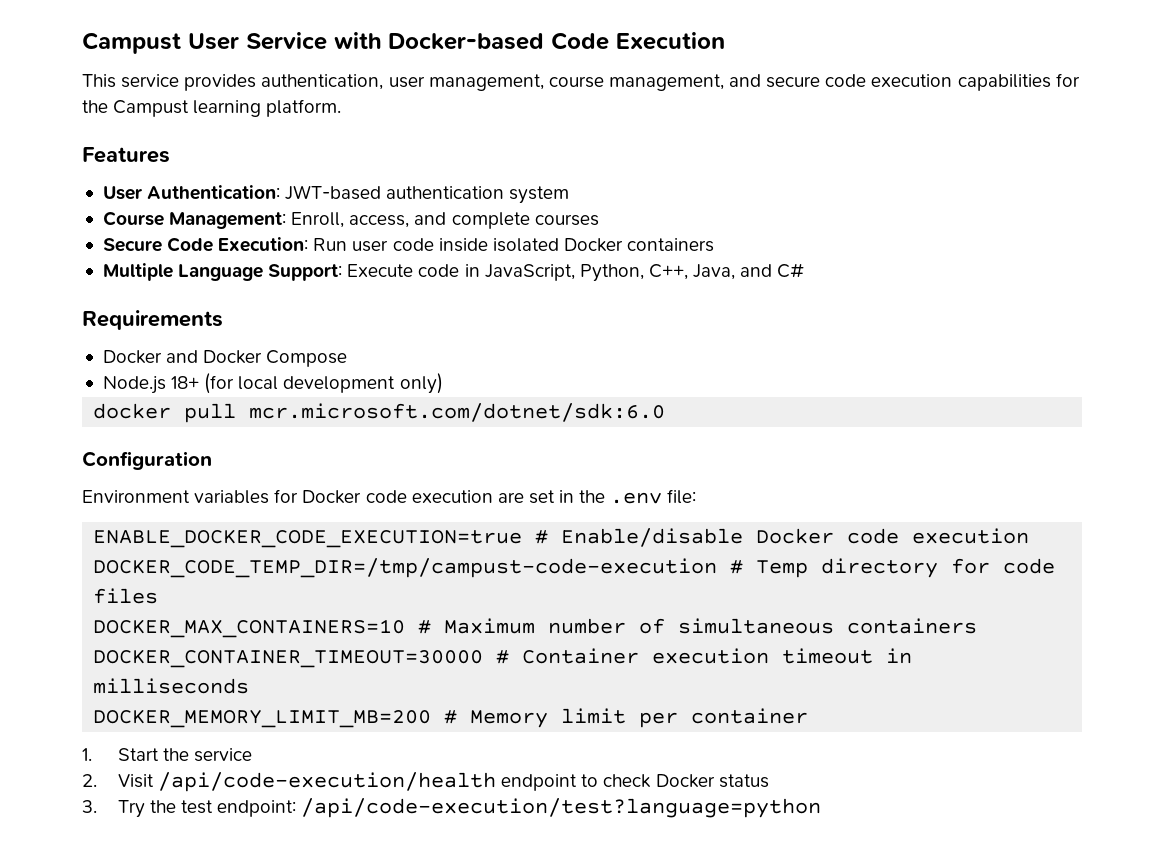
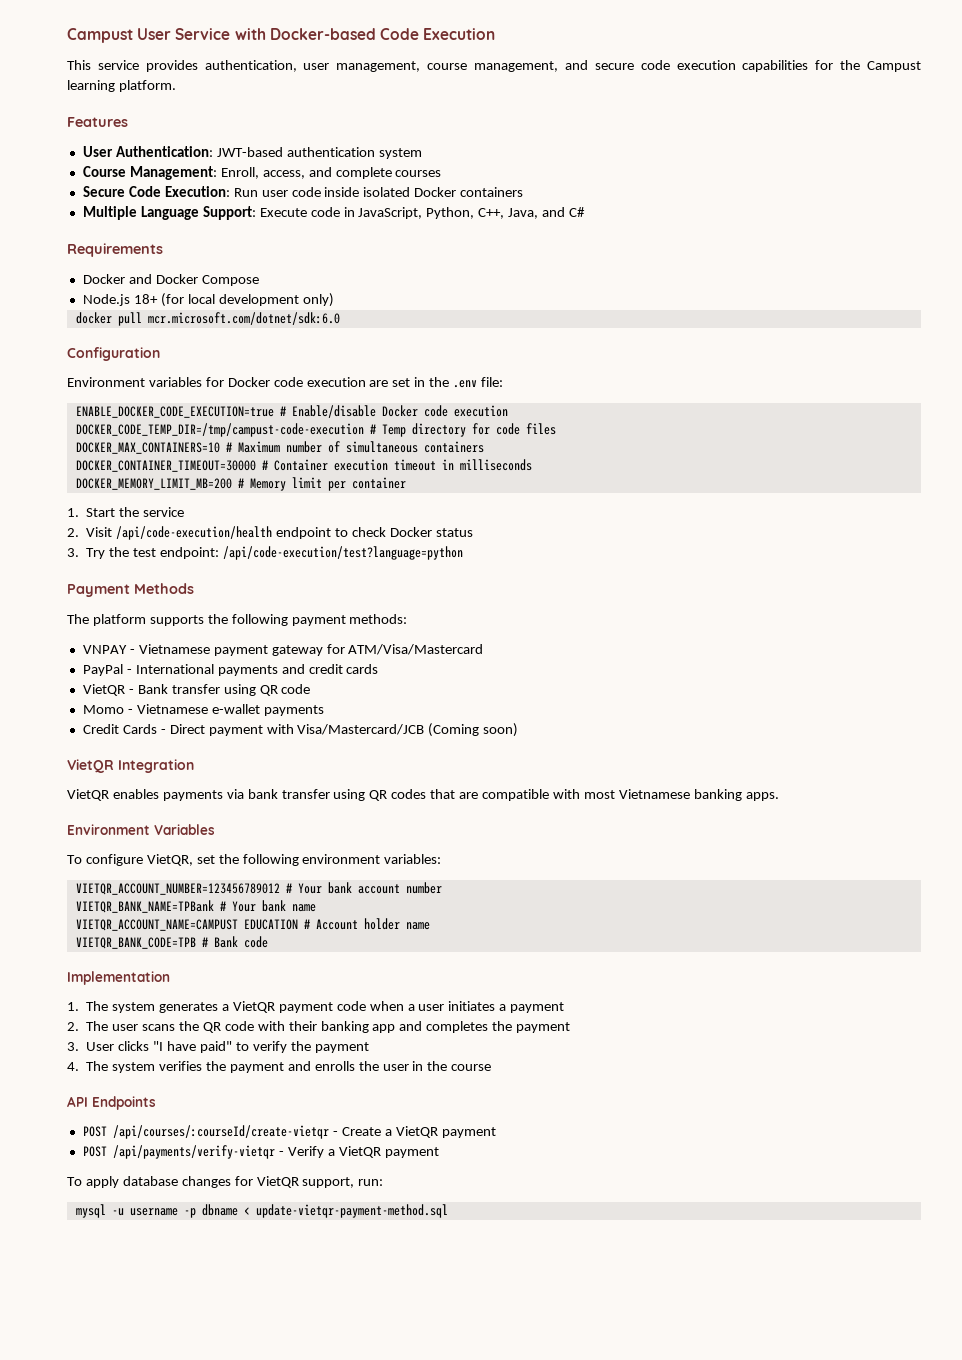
+ Payment Methods
+ The platform supports the following payment methods:
+ VNPAY - Vietnamese payment gateway for ATM/Visa/Mastercard
+ PayPal - International payments and credit cards
+ VietQR - Bank transfer using QR code
+ Momo - Vietnamese e-wallet payments
+ Credit Cards - Direct payment with Visa/Mastercard/JCB (Coming soon)
+ VietQR Integration
+ VietQR enables payments via bank transfer using QR codes that are compatible with most Vietnamese banking apps.
+ Environment Variables
+ To configure VietQR, set the following environment variables:
+ VIETQR_ACCOUNT_NUMBER=123456789012 # Your bank account number
+ VIETQR_BANK_NAME=TPBank # Your bank name
+ VIETQR_ACCOUNT_NAME=CAMPUST EDUCATION # Account holder name
+ VIETQR_BANK_CODE=TPB # Bank code
+ Implementation
+ 1. The system generates a VietQR payment code when a user initiates a payment
+ 2. The user scans the QR code with their banking app and completes the payment
+ 3. User clicks "I have paid" to verify the payment
+ 4. The system verifies the payment and enrolls the user in the course
+ API Endpoints
+ POST /api/courses/:courseId/create-vietqr - Create a VietQR payment
+ POST /api/payments/verify-vietqr - Verify a VietQR payment
+ To apply database changes for VietQR support, run:
+ mysql -u username -p dbname < update-vietqr-payment-method.sql

